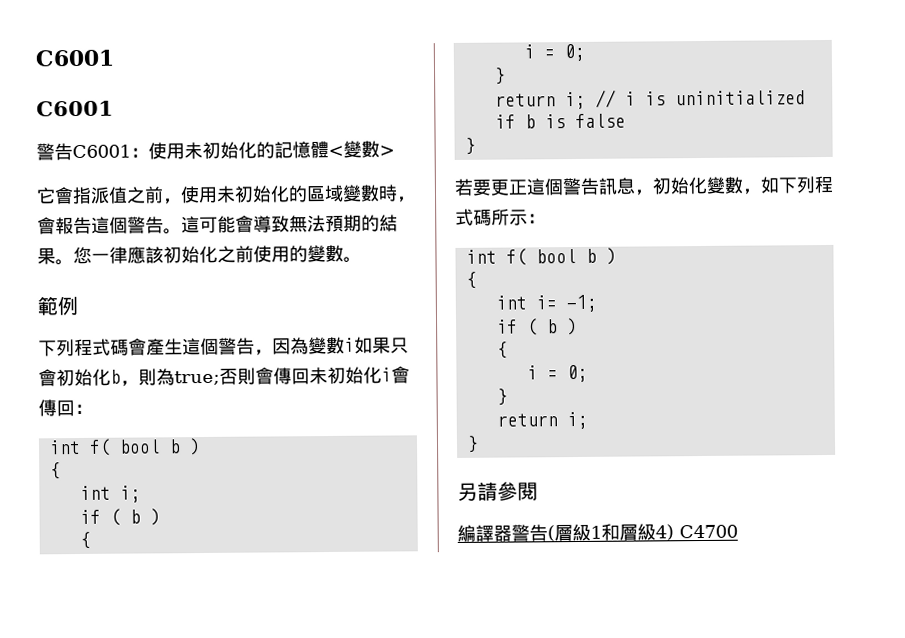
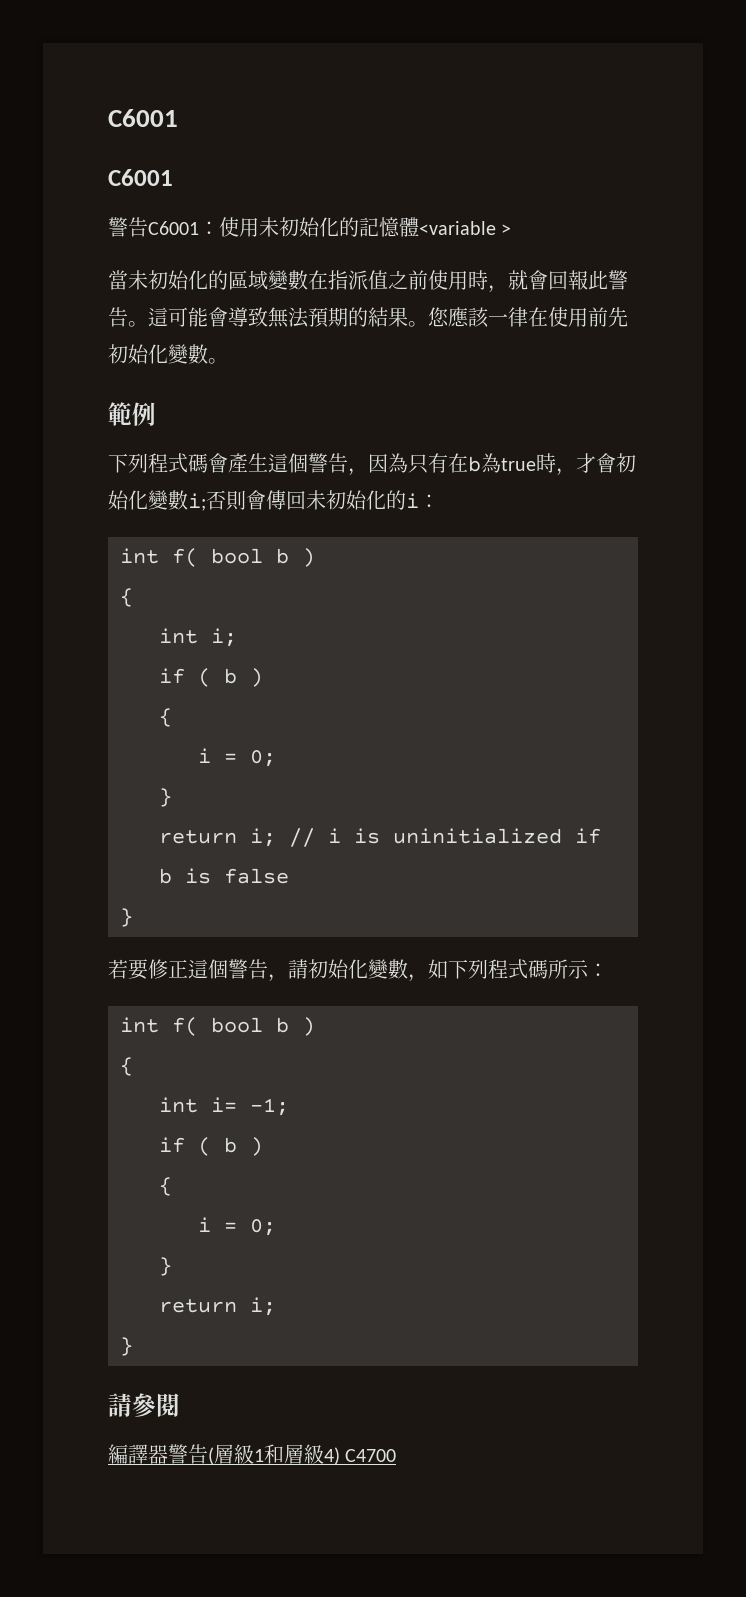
- 警告C6001：使用未初始化的記憶體<變數>
+ 警告C6001：使用未初始化的記憶體<variable >
- 它會指派值之前，使用未初始化的區域變數時，會報告這個警告。
+ 當未初始化的區域變數在指派值之前使用時，就會回報此警告。
- 您一律應該初始化之前使用的變數。
+ 您應該一律在使用前先初始化變數。
- 下列程式碼會產生這個警告，因為變數i如果只會初始化b，則為true;否則會傳回未初始化i會傳回：
+ 下列程式碼會產生這個警告，因為只有在b為true時，才會初始化變數i;否則會傳回未初始化的i：
- 若要更正這個警告訊息，初始化變數，如下列程式碼所示：
+ 若要修正這個警告，請初始化變數，如下列程式碼所示：
- 另請參閱
+ 請參閱

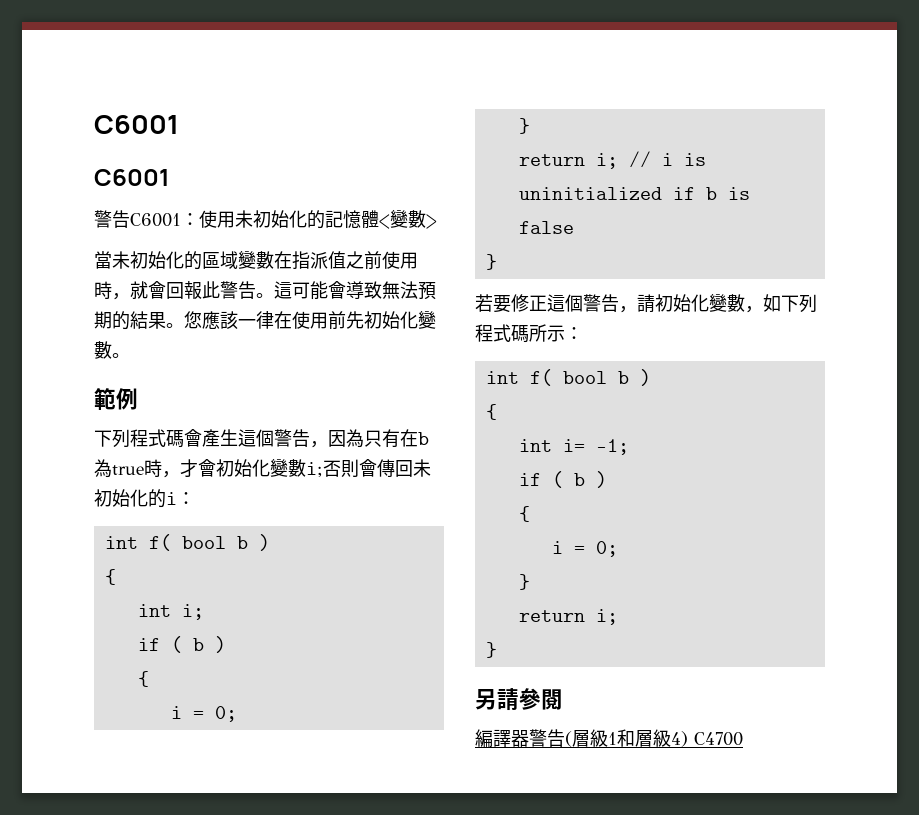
- 警告C6001：使用未初始化的記憶體<variable >
+ 警告C6001：使用未初始化的記憶體<變數>
- 請參閱
+ 另請參閱

